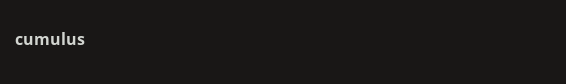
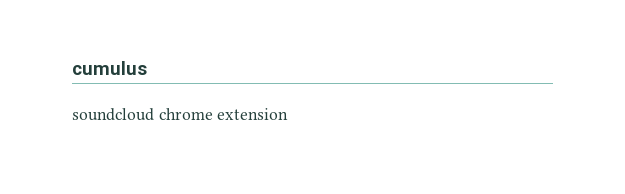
+ soundcloud chrome extension

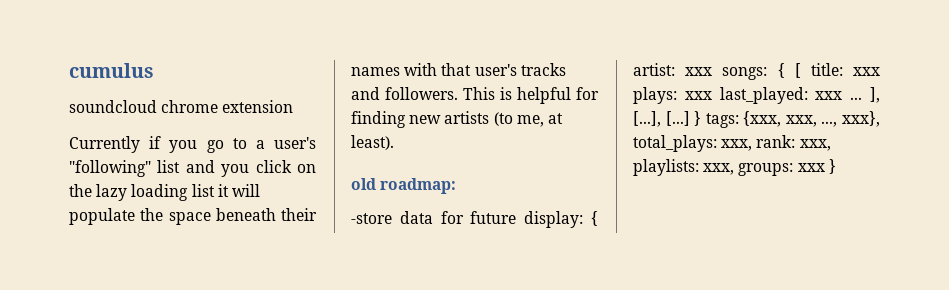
+ Currently if you go to a user's "following" list and you click on the lazy loading list it will populate the space beneath their names with that user's tracks and followers. This is helpful for finding new artists (to me, at least).
+ old roadmap:
+ -store data for future display: { artist: xxx songs: { [ title: xxx plays: xxx last_played: xxx ... ], [...], [...] } tags: {xxx, xxx, ..., xxx}, total_plays: xxx, rank: xxx, playlists: xxx, groups: xxx }

